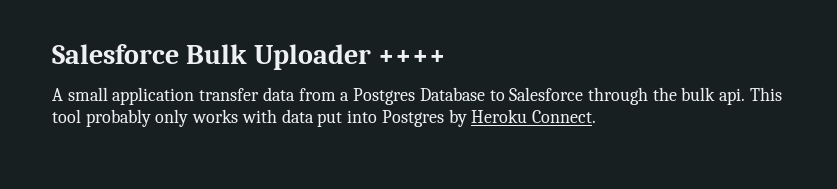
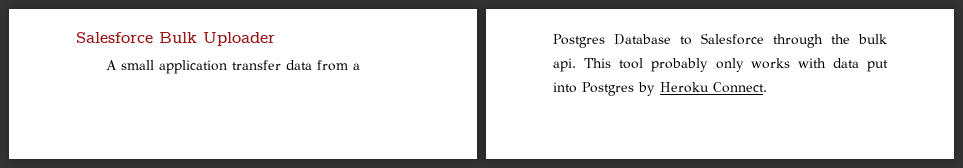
- Salesforce Bulk Uploader ++++
+ Salesforce Bulk Uploader

